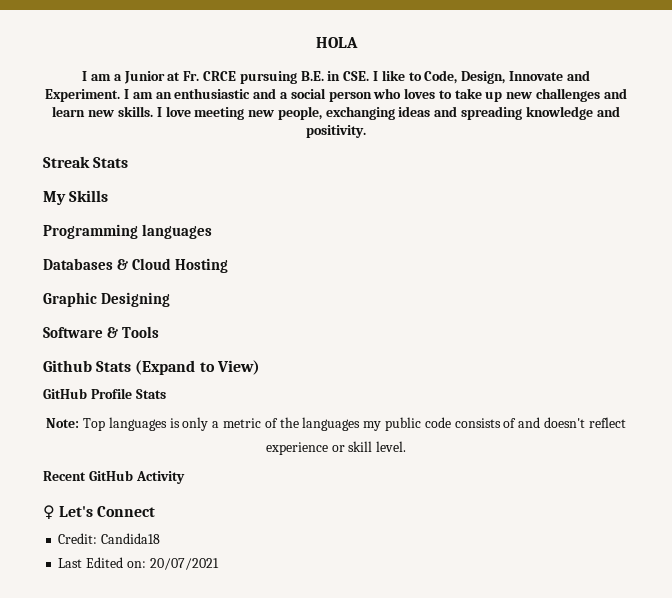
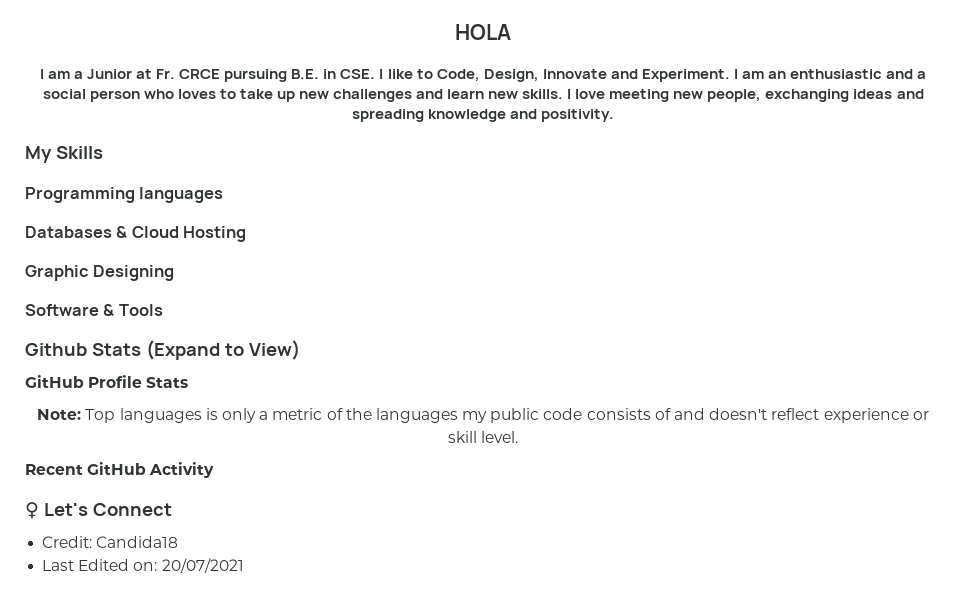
- Streak Stats

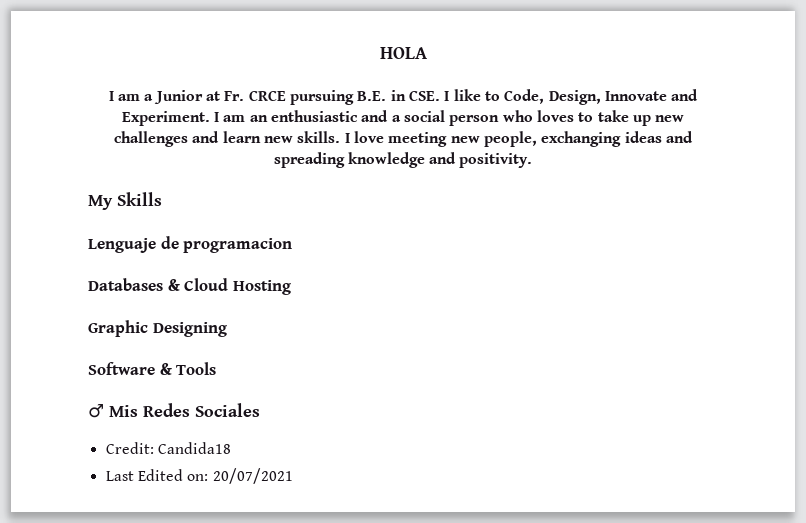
- Programming languages
+ Lenguaje de programacion
- Github Stats (Expand to View)
- GitHub Profile Stats
- Note: Top languages is only a metric of the languages my public code consists of and doesn't reflect experience or skill level.
- Recent GitHub Activity
- ♀ Let's Connect
+ ♂ Mis Redes Sociales

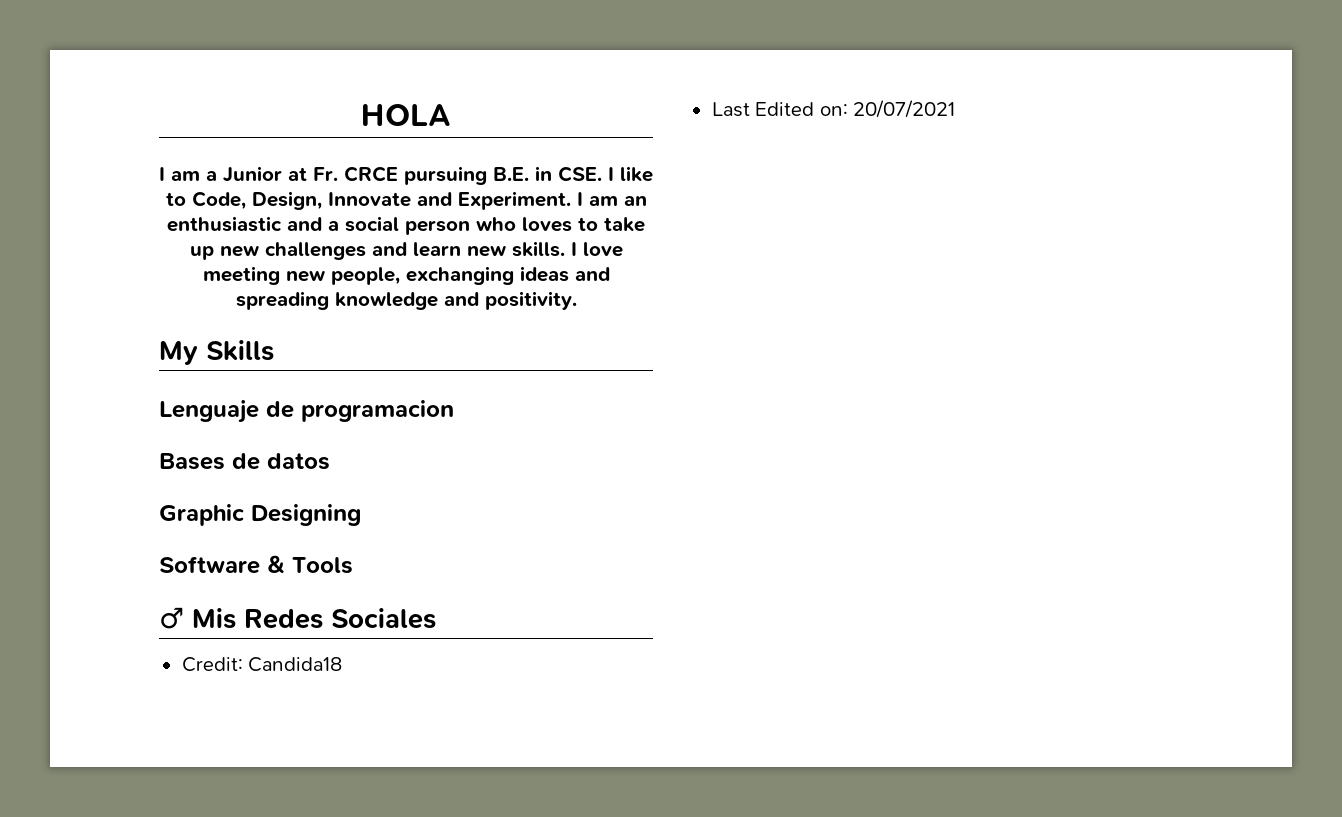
- Databases & Cloud Hosting
+ Bases de datos

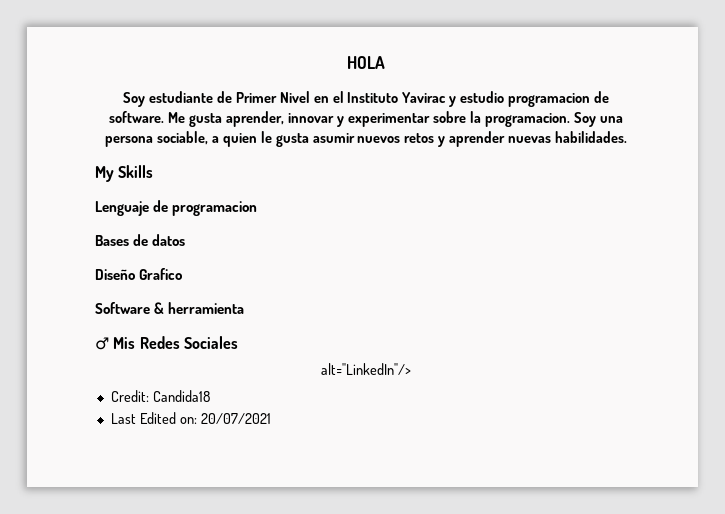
- I am a Junior at Fr. CRCE pursuing B.E. in CSE. I like to Code, Design, Innovate and Experiment. I am an enthusiastic and a social person who loves to take up new challenges and learn new skills. I love meeting new people, exchanging ideas and spreading knowledge and positivity.
+ Soy estudiante de Primer Nivel en el Instituto Yavirac y estudio programacion de software. Me gusta aprender, innovar y experimentar sobre la programacion. Soy una persona sociable, a quien le gusta asumir nuevos retos y aprender nuevas habilidades.
- Graphic Designing
+ Diseño Grafico
- Software & Tools
+ Software & herramienta
+ alt="LinkedIn"/>

